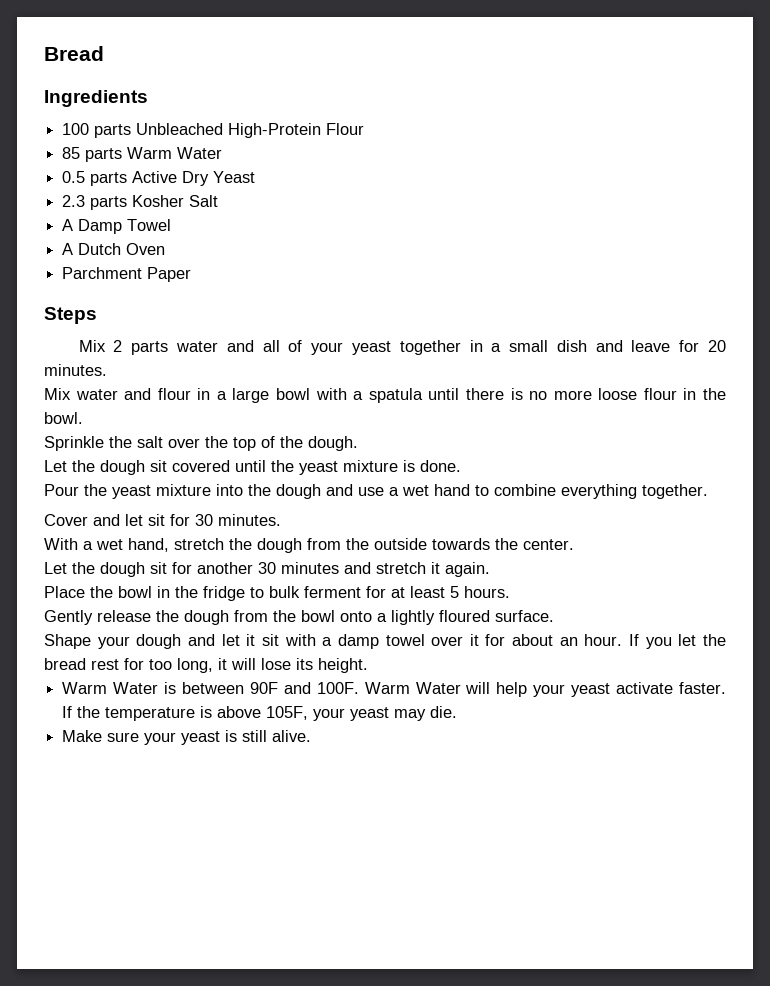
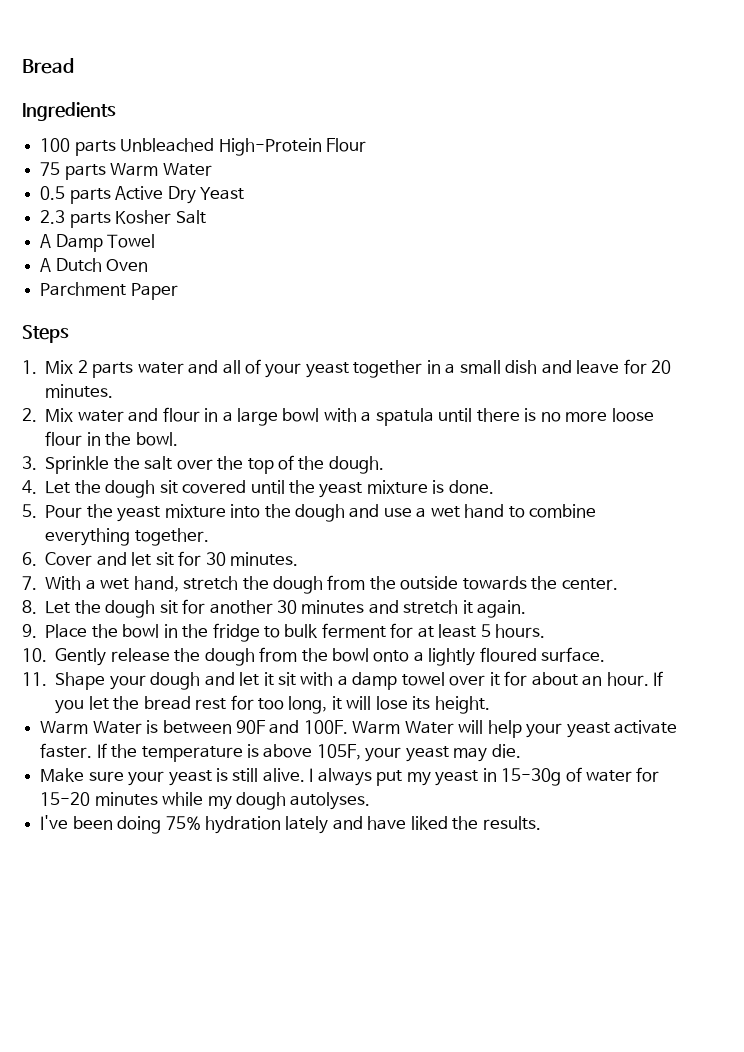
- 85 parts Warm Water
+ 75 parts Warm Water
- Mix 2 parts water and all of your yeast together in a small dish and leave for 20 minutes.
+ 1. Mix 2 parts water and all of your yeast together in a small dish and leave for 20 minutes.
- Mix water and flour in a large bowl with a spatula until there is no more loose flour in the bowl.
+ 2. Mix water and flour in a large bowl with a spatula until there is no more loose flour in the bowl.
- Sprinkle the salt over the top of the dough.
+ 3. Sprinkle the salt over the top of the dough.
- Let the dough sit covered until the yeast mixture is done.
+ 4. Let the dough sit covered until the yeast mixture is done.
- Pour the yeast mixture into the dough and use a wet hand to combine everything together.
+ 5. Pour the yeast mixture into the dough and use a wet hand to combine everything together.
- Cover and let sit for 30 minutes.
+ 6. Cover and let sit for 30 minutes.
- With a wet hand, stretch the dough from the outside towards the center.
+ 7. With a wet hand, stretch the dough from the outside towards the center.
- Let the dough sit for another 30 minutes and stretch it again.
+ 8. Let the dough sit for another 30 minutes and stretch it again.
- Place the bowl in the fridge to bulk ferment for at least 5 hours.
+ 9. Place the bowl in the fridge to bulk ferment for at least 5 hours.
- Gently release the dough from the bowl onto a lightly floured surface.
+ 10. Gently release the dough from the bowl onto a lightly floured surface.
- Shape your dough and let it sit with a damp towel over it for about an hour.
+ 11. Shape your dough and let it sit with a damp towel over it for about an hour.
+ I always put my yeast in 15-30g of water for 15-20 minutes while my dough autolyses.
+ I've been doing 75% hydration lately and have liked the results.

